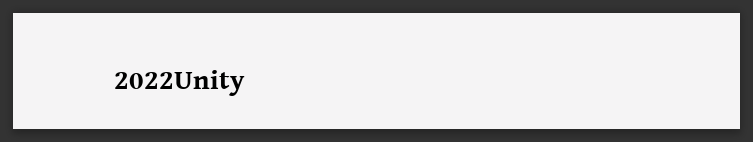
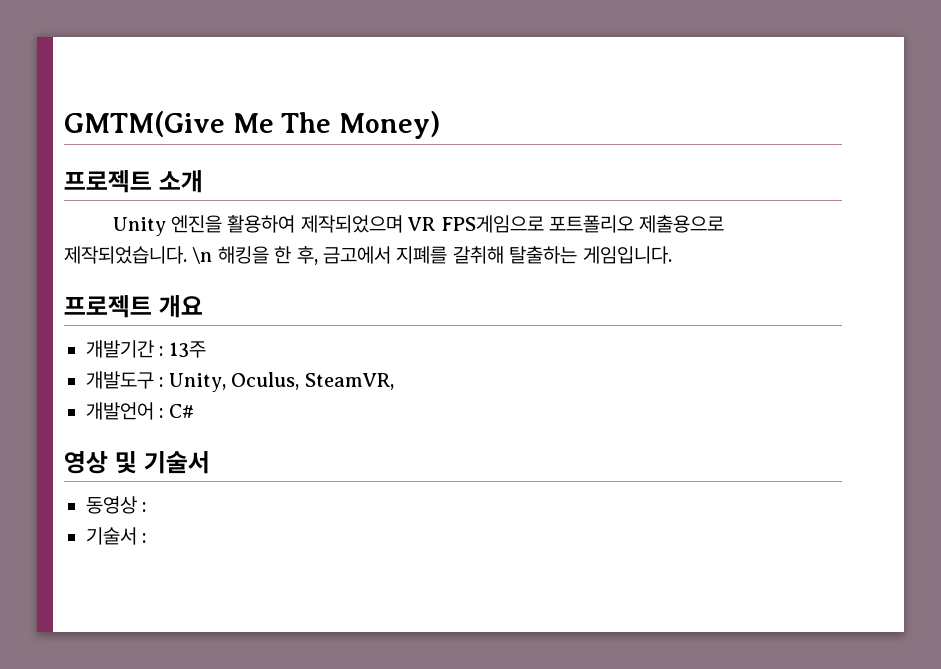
- 2022Unity
+ GMTM(Give Me The Money)
+ 프로젝트 소개
+ Unity 엔진을 활용하여 제작되었으며 VR FPS게임으로 포트폴리오 제출용으로 제작되었습니다. \n 해킹을 한 후, 금고에서 지폐를 갈취해 탈출하는 게임입니다.
+ 프로젝트 개요
+ 개발기간 : 13주
+ 개발도구 : Unity, Oculus, SteamVR,
+ 개발언어 : C#
+ 영상 및 기술서
+ 동영상 :
+ 기술서 :

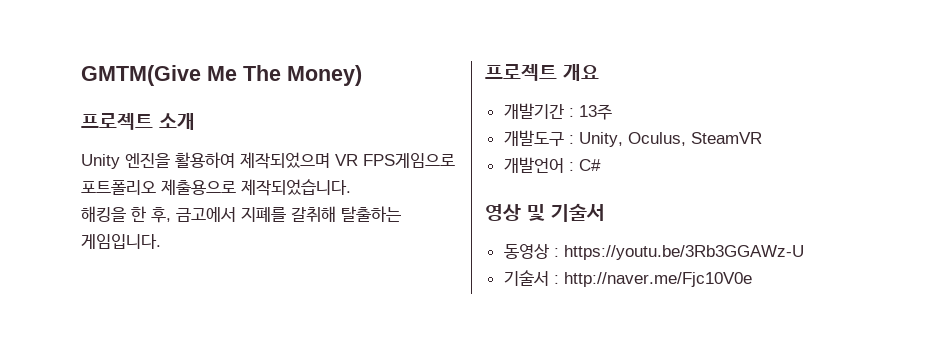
- Unity 엔진을 활용하여 제작되었으며 VR FPS게임으로 포트폴리오 제출용으로 제작되었습니다. \n 해킹을 한 후, 금고에서 지폐를 갈취해 탈출하는 게임입니다.
+ Unity 엔진을 활용하여 제작되었으며 VR FPS게임으로 포트폴리오 제출용으로 제작되었습니다.
+ 해킹을 한 후, 금고에서 지폐를 갈취해 탈출하는 게임입니다.
- 개발도구 : Unity, Oculus, SteamVR,
+ 개발도구 : Unity, Oculus, SteamVR
- 동영상 :
+ 동영상 : https://youtu.be/3Rb3GGAWz-U
- 기술서 :
+ 기술서 : http://naver.me/Fjc10V0e

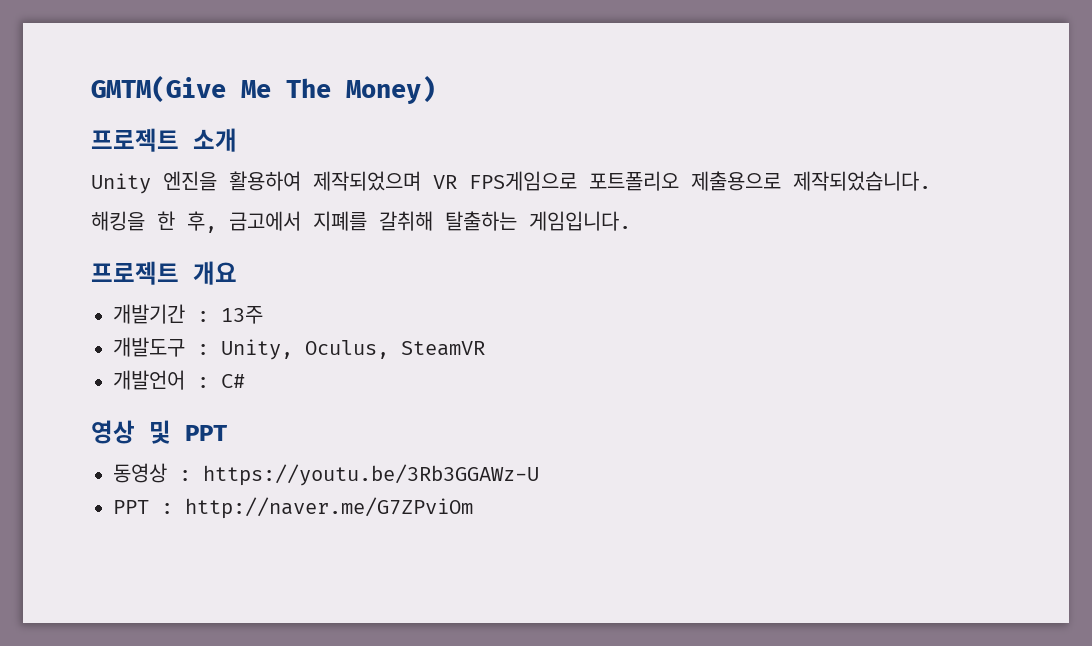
- 영상 및 기술서
+ 영상 및 PPT
- 기술서 : http://naver.me/Fjc10V0e
+ PPT : http://naver.me/G7ZPviOm

